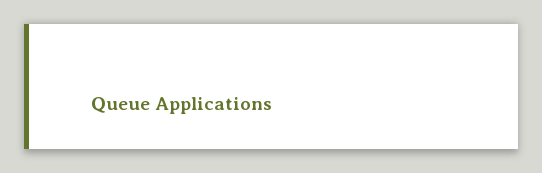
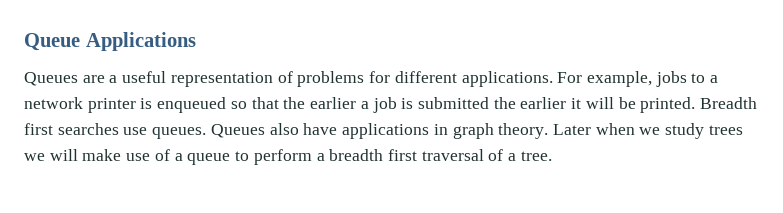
+ Queues are a useful representation of problems for different applications. For example, jobs to a network printer is enqueued so that the earlier a job is submitted the earlier it will be printed. Breadth first searches use queues. Queues also have applications in graph theory. Later when we study trees we will make use of a queue to perform a breadth first traversal of a tree.

